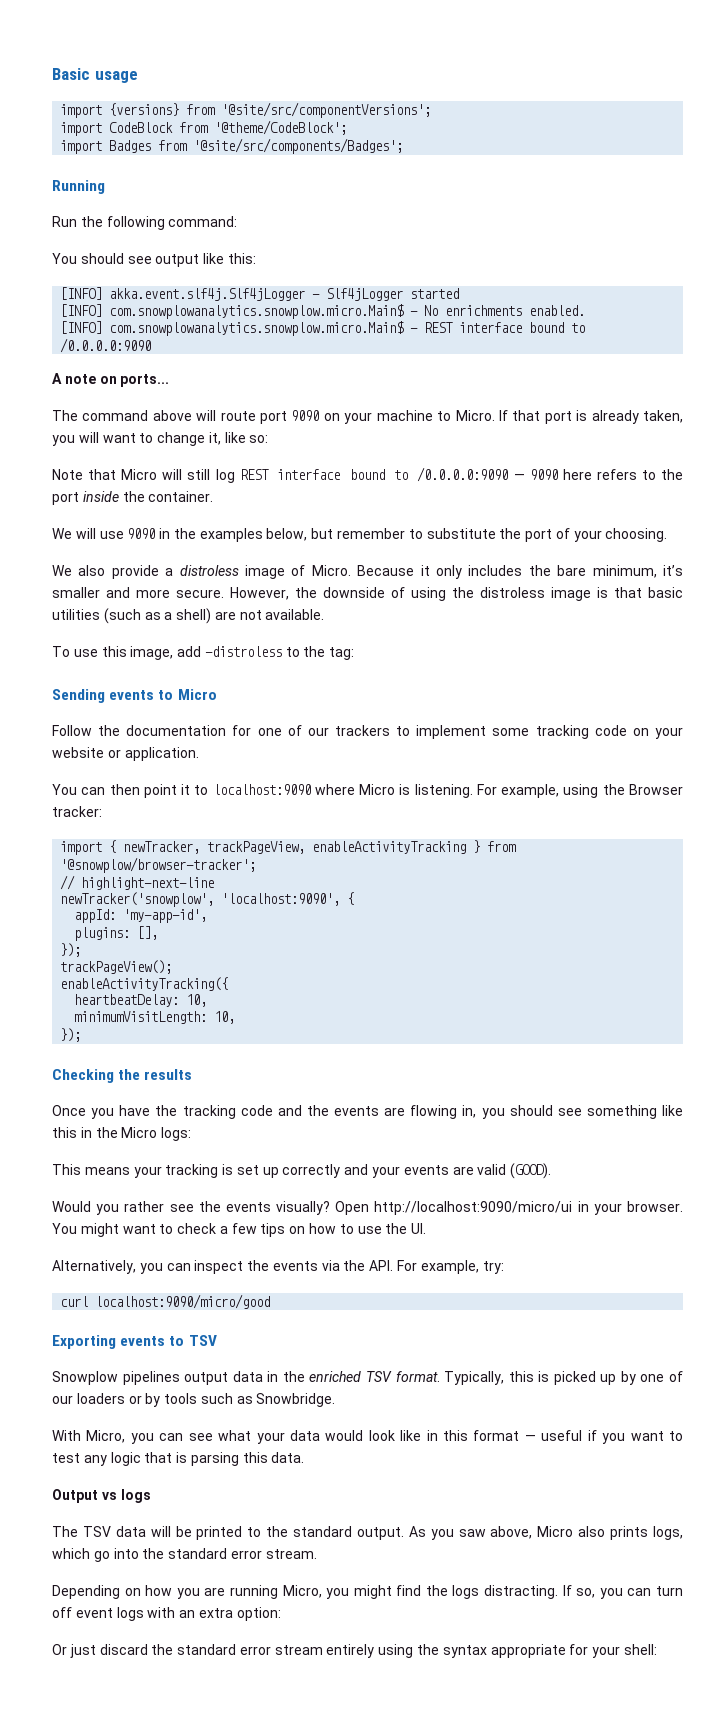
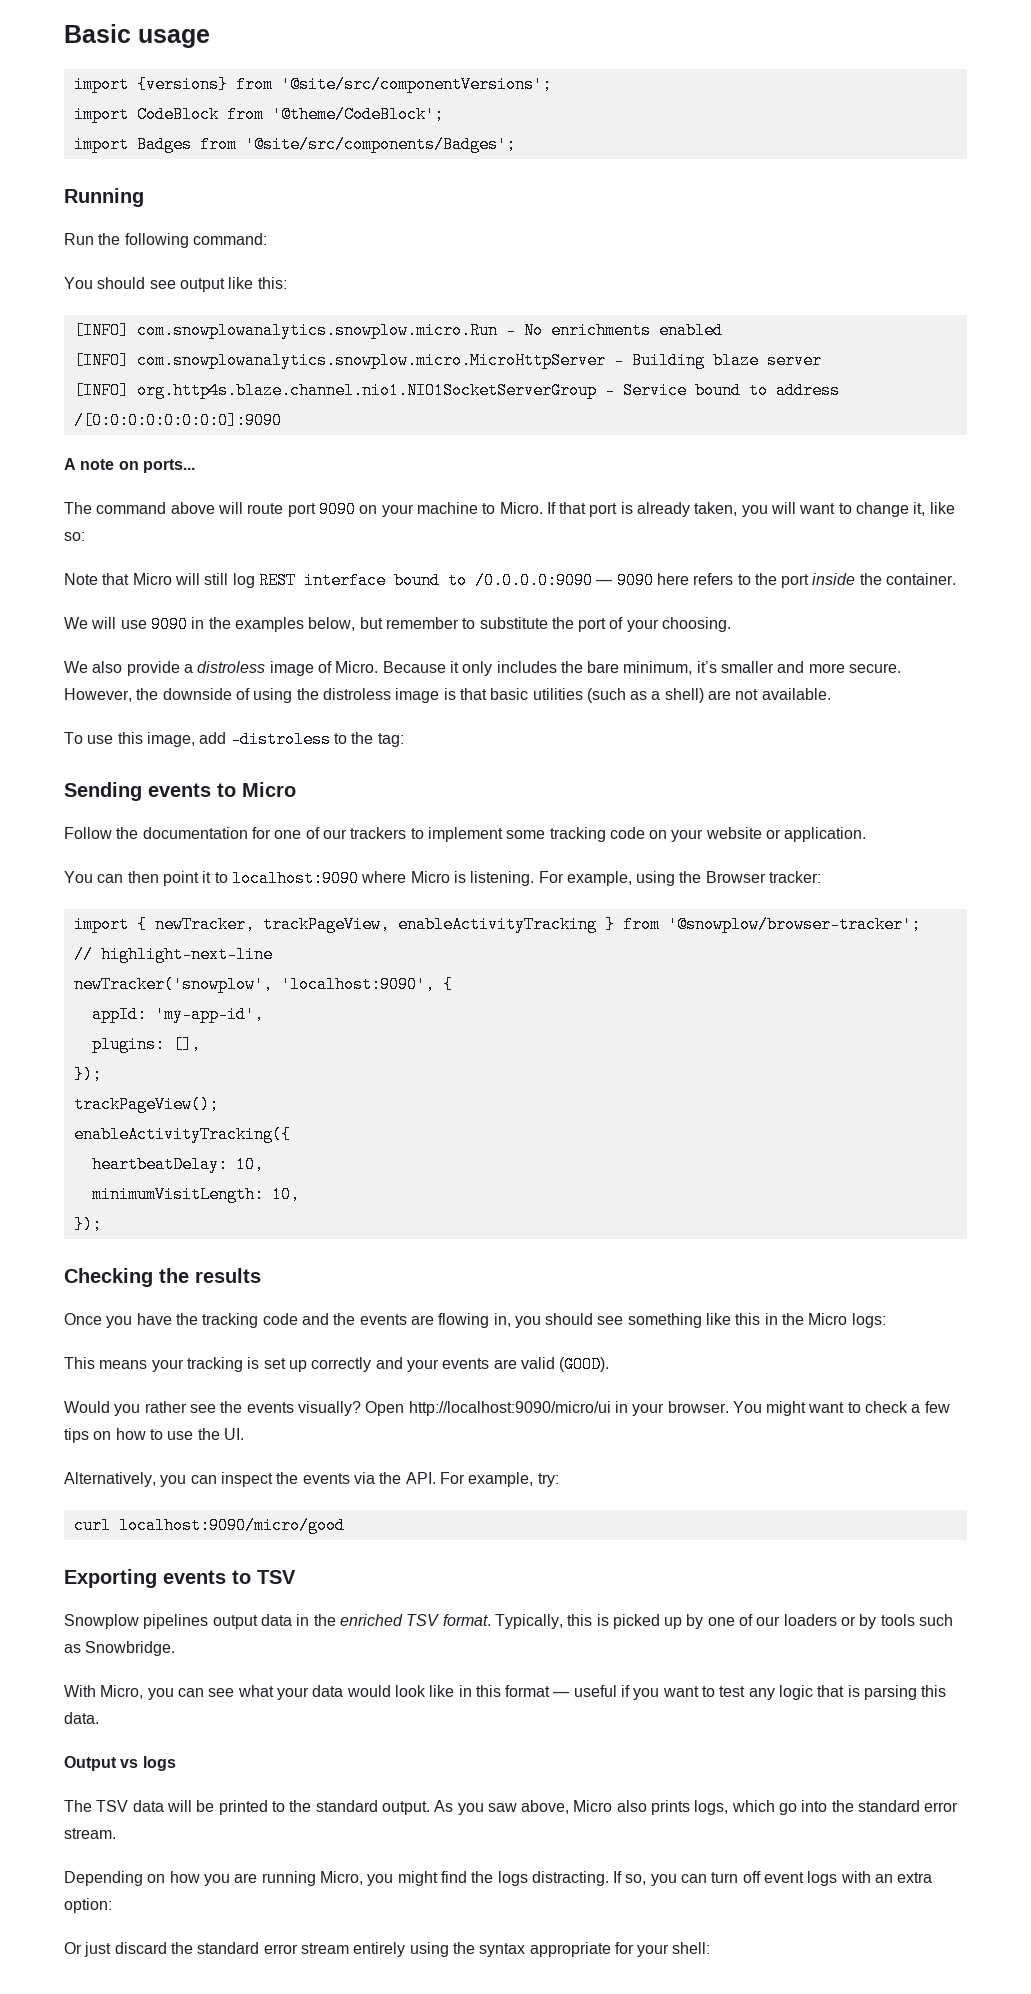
- [INFO] akka.event.slf4j.Slf4jLogger - Slf4jLogger started
- [INFO] com.snowplowanalytics.snowplow.micro.Main$ - No enrichments enabled.
- [INFO] com.snowplowanalytics.snowplow.micro.Main$ - REST interface bound to /0.0.0.0:9090
+ [INFO] com.snowplowanalytics.snowplow.micro.Run - No enrichments enabled
+ [INFO] com.snowplowanalytics.snowplow.micro.MicroHttpServer - Building blaze server
+ [INFO] org.http4s.blaze.channel.nio1.NIO1SocketServerGroup - Service bound to address /[0:0:0:0:0:0:0:0]:9090

